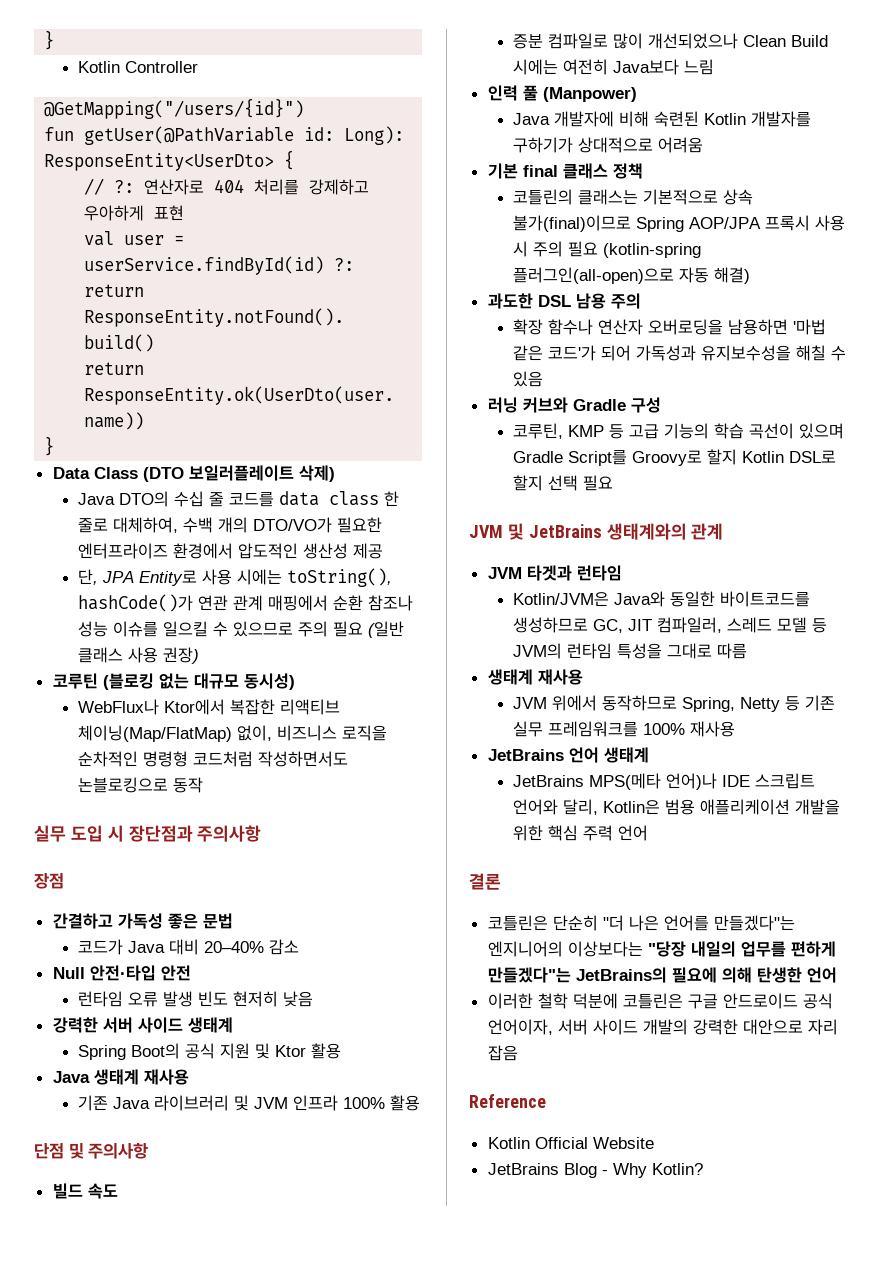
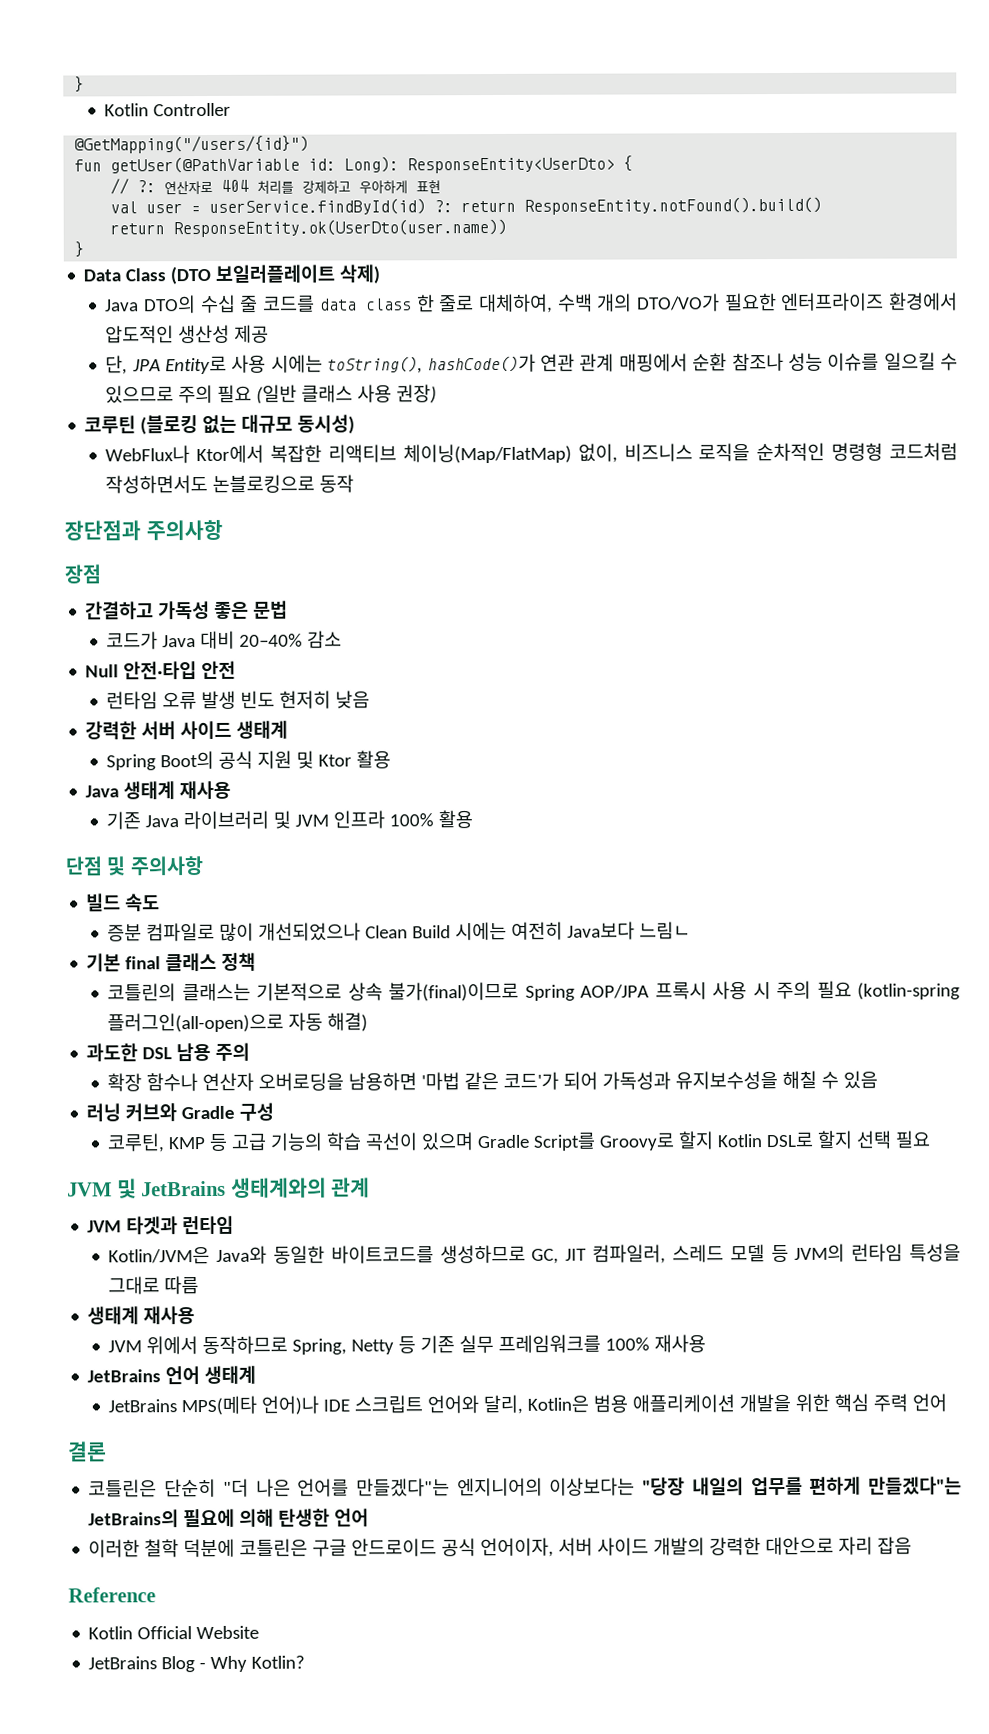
- 실무 도입 시 장단점과 주의사항
+ 장단점과 주의사항
- 증분 컴파일로 많이 개선되었으나 Clean Build 시에는 여전히 Java보다 느림
- 인력 풀 (Manpower)
- Java 개발자에 비해 숙련된 Kotlin 개발자를 구하기가 상대적으로 어려움
+ 증분 컴파일로 많이 개선되었으나 Clean Build 시에는 여전히 Java보다 느림ㄴ

